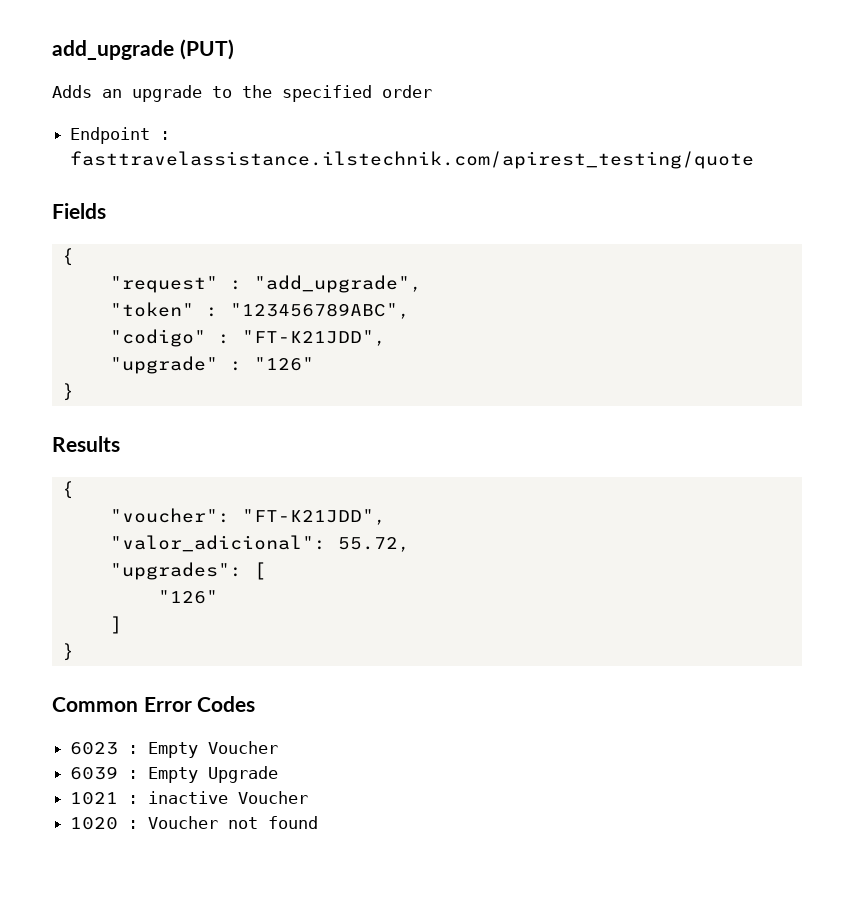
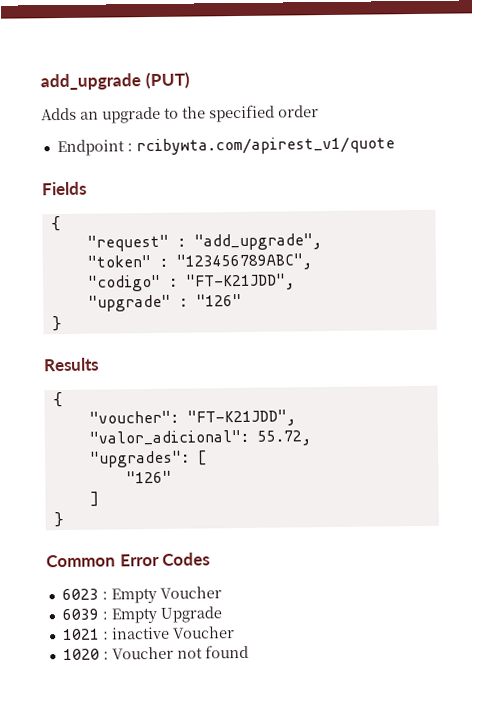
- Endpoint : fasttravelassistance.ilstechnik.com/apirest_testing/quote
+ Endpoint : rcibywta.com/apirest_v1/quote

